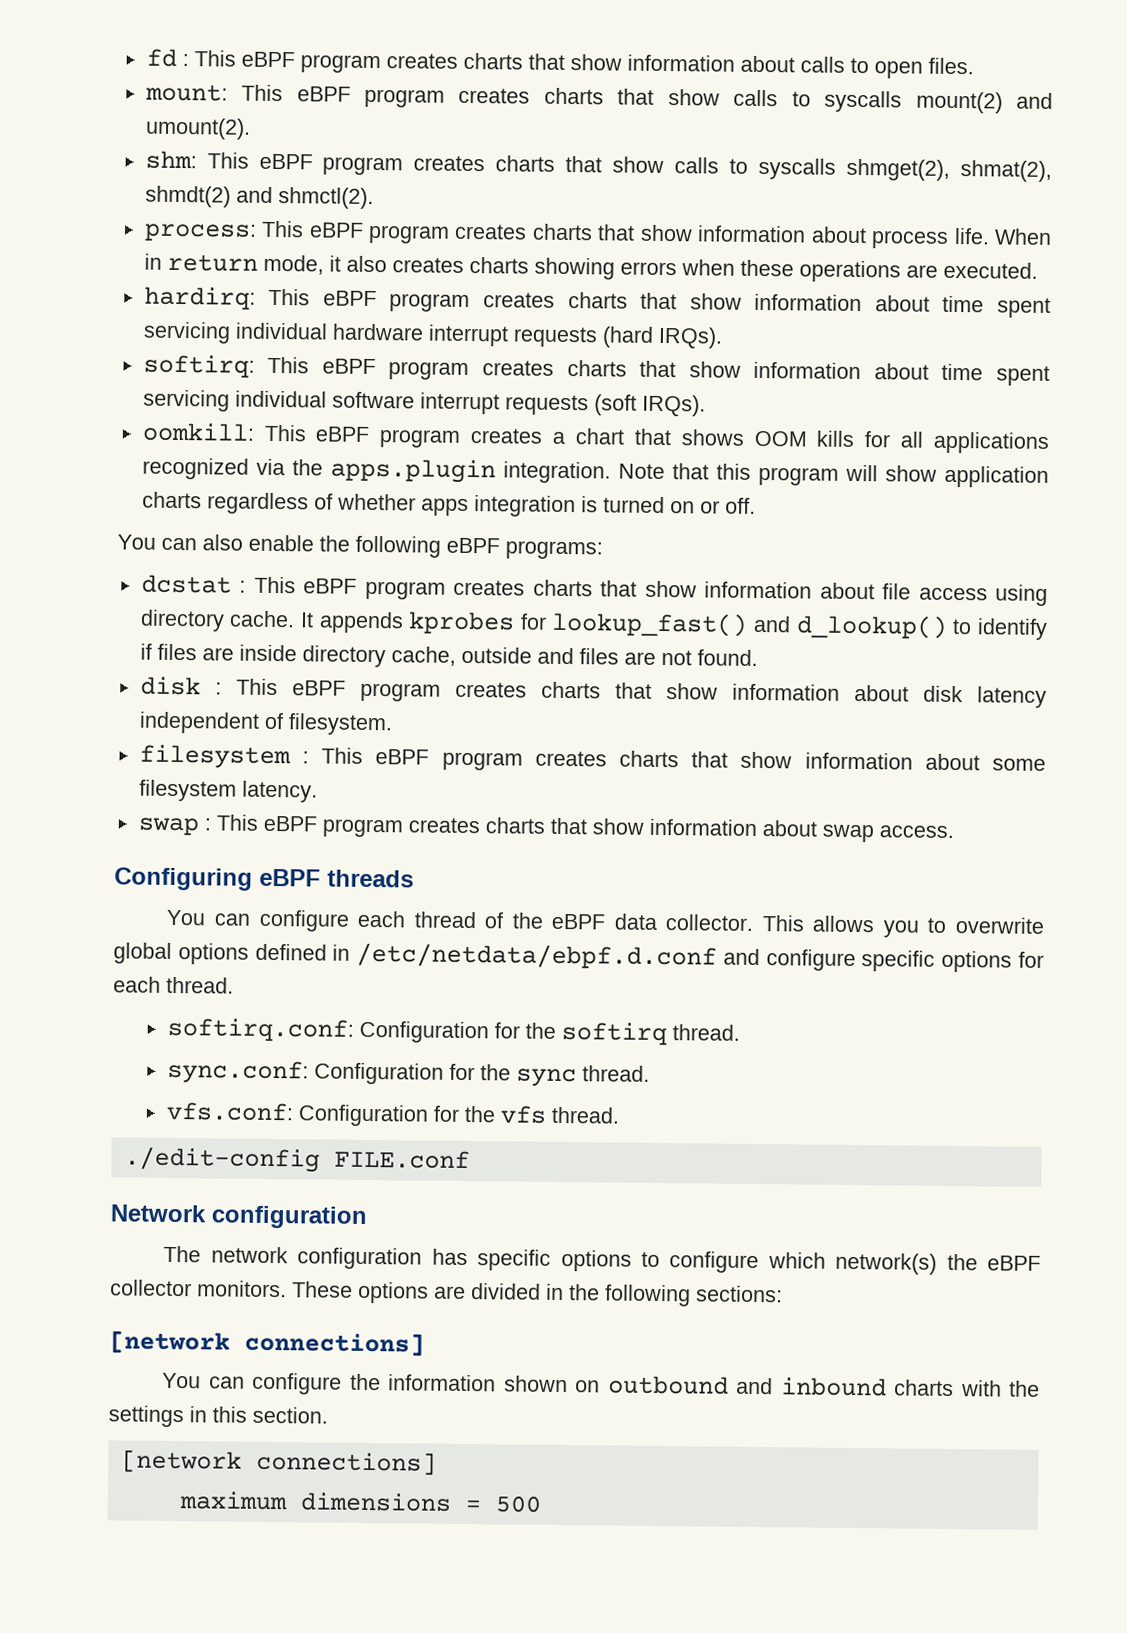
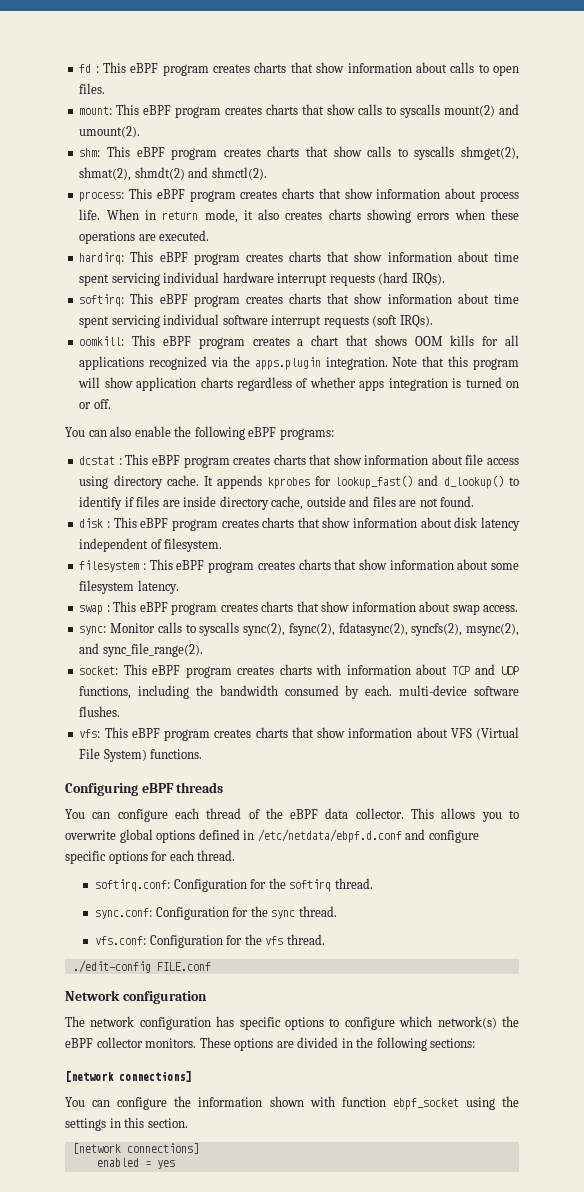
+ sync: Monitor calls to syscalls sync(2), fsync(2), fdatasync(2), syncfs(2), msync(2), and sync_file_range(2).
+ socket: This eBPF program creates charts with information about TCP and UDP functions, including the bandwidth consumed by each. multi-device software flushes.
+ vfs: This eBPF program creates charts that show information about VFS (Virtual File System) functions.
- You can configure the information shown on outbound and inbound charts with the settings in this section.
+ You can configure the information shown with function ebpf_socket using the settings in this section.
- maximum dimensions = 500
+ enabled = yes

